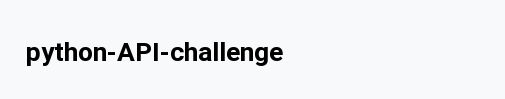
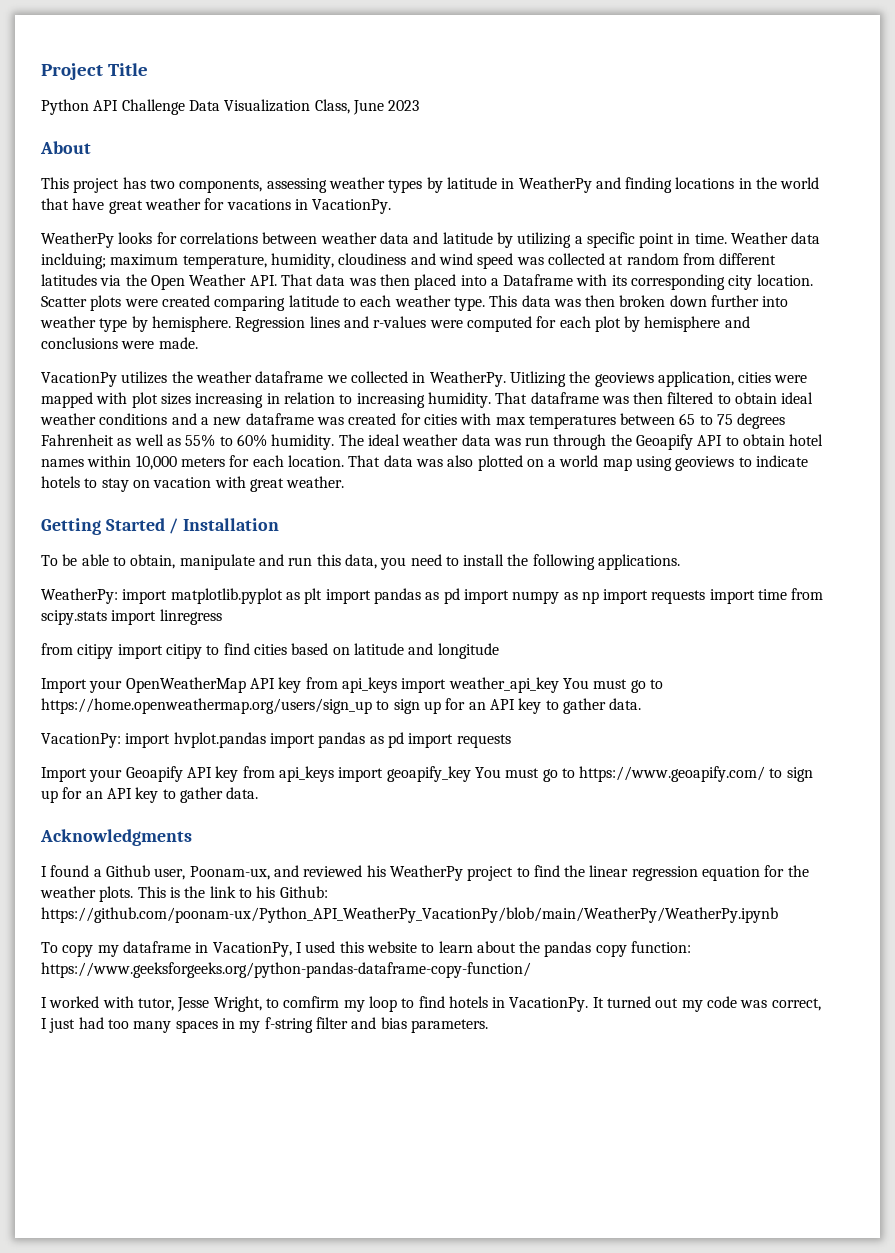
- python-API-challenge
+ Project Title
+ Python API Challenge Data Visualization Class, June 2023
+ About
+ This project has two components, assessing weather types by latitude in WeatherPy and finding locations in the world that have great weather for vacations in VacationPy.
+ WeatherPy looks for correlations between weather data and latitude by utilizing a specific point in time. Weather data inclduing; maximum temperature, humidity, cloudiness and wind speed was collected at random from different latitudes via the Open Weather API. That data was then placed into a Dataframe with its corresponding city location. Scatter plots were created comparing latitude to each weather type. This data was then broken down further into weather type by hemisphere. Regression lines and r-values were computed for each plot by hemisphere and conclusions were made.
+ VacationPy utilizes the weather dataframe we collected in WeatherPy. Uitlizing the geoviews application, cities were mapped with plot sizes increasing in relation to increasing humidity. That dataframe was then filtered to obtain ideal weather conditions and a new dataframe was created for cities with max temperatures between 65 to 75 degrees Fahrenheit as well as 55% to 60% humidity. The ideal weather data was run through the Geoapify API to obtain hotel names within 10,000 meters for each location. That data was also plotted on a world map using geoviews to indicate hotels to stay on vacation with great weather.
+ Getting Started / Installation
+ To be able to obtain, manipulate and run this data, you need to install the following applications.
+ WeatherPy: import matplotlib.pyplot as plt import pandas as pd import numpy as np import requests import time from scipy.stats import linregress
+ from citipy import citipy to find cities based on latitude and longitude
+ Import your OpenWeatherMap API key from api_keys import weather_api_key You must go to https://home.openweathermap.org/users/sign_up to sign up for an API key to gather data.
+ VacationPy: import hvplot.pandas import pandas as pd import requests
+ Import your Geoapify API key from api_keys import geoapify_key You must go to https://www.geoapify.com/ to sign up for an API key to gather data.
+ Acknowledgments
+ I found a Github user, Poonam-ux, and reviewed his WeatherPy project to find the linear regression equation for the weather plots. This is the link to his Github: https://github.com/poonam-ux/Python_API_WeatherPy_VacationPy/blob/main/WeatherPy/WeatherPy.ipynb
+ To copy my dataframe in VacationPy, I used this website to learn about the pandas copy function: https://www.geeksforgeeks.org/python-pandas-dataframe-copy-function/
+ I worked with tutor, Jesse Wright, to comfirm my loop to find hotels in VacationPy. It turned out my code was correct, I just had too many spaces in my f-string filter and bias parameters.

